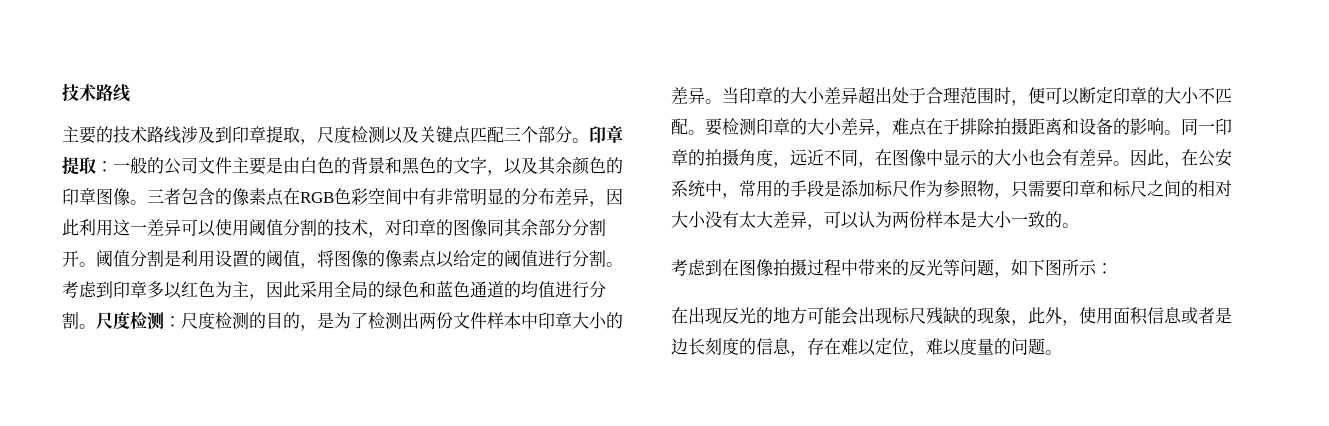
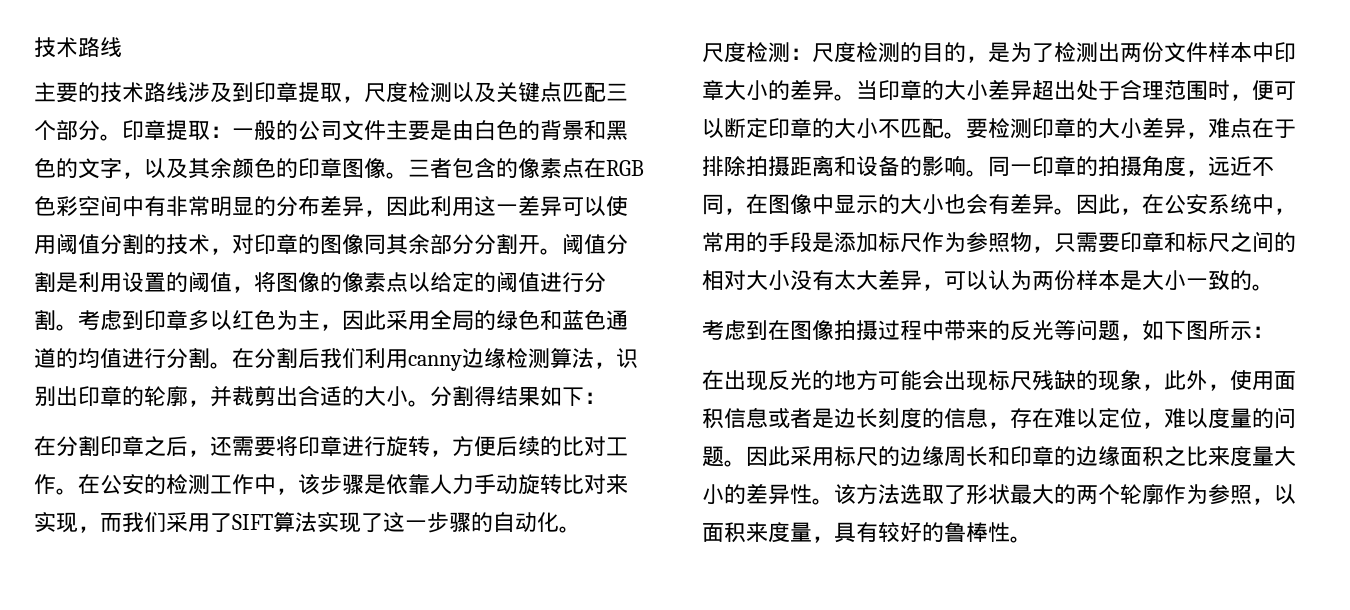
- 考虑到印章多以红色为主，因此采用全局的绿色和蓝色通道的均值进行分割。尺度检测：尺度检测的目的，是为了检测出两份文件样本中印章大小的差异。
+ 考虑到印章多以红色为主，因此采用全局的绿色和蓝色通道的均值进行分割。在分割后我们利用canny边缘检测算法，识别出印章的轮廓，并裁剪出合适的大小。分割得结果如下：
+ 在分割印章之后，还需要将印章进行旋转，方便后续的比对工作。在公安的检测工作中，该步骤是依靠人力手动旋转比对来实现，而我们采用了SIFT算法实现了这一步骤的自动化。
+ 尺度检测：尺度检测的目的，是为了检测出两份文件样本中印章大小的差异。
+ 因此采用标尺的边缘周长和印章的边缘面积之比来度量大小的差异性。该方法选取了形状最大的两个轮廓作为参照，以面积来度量，具有较好的鲁棒性。

